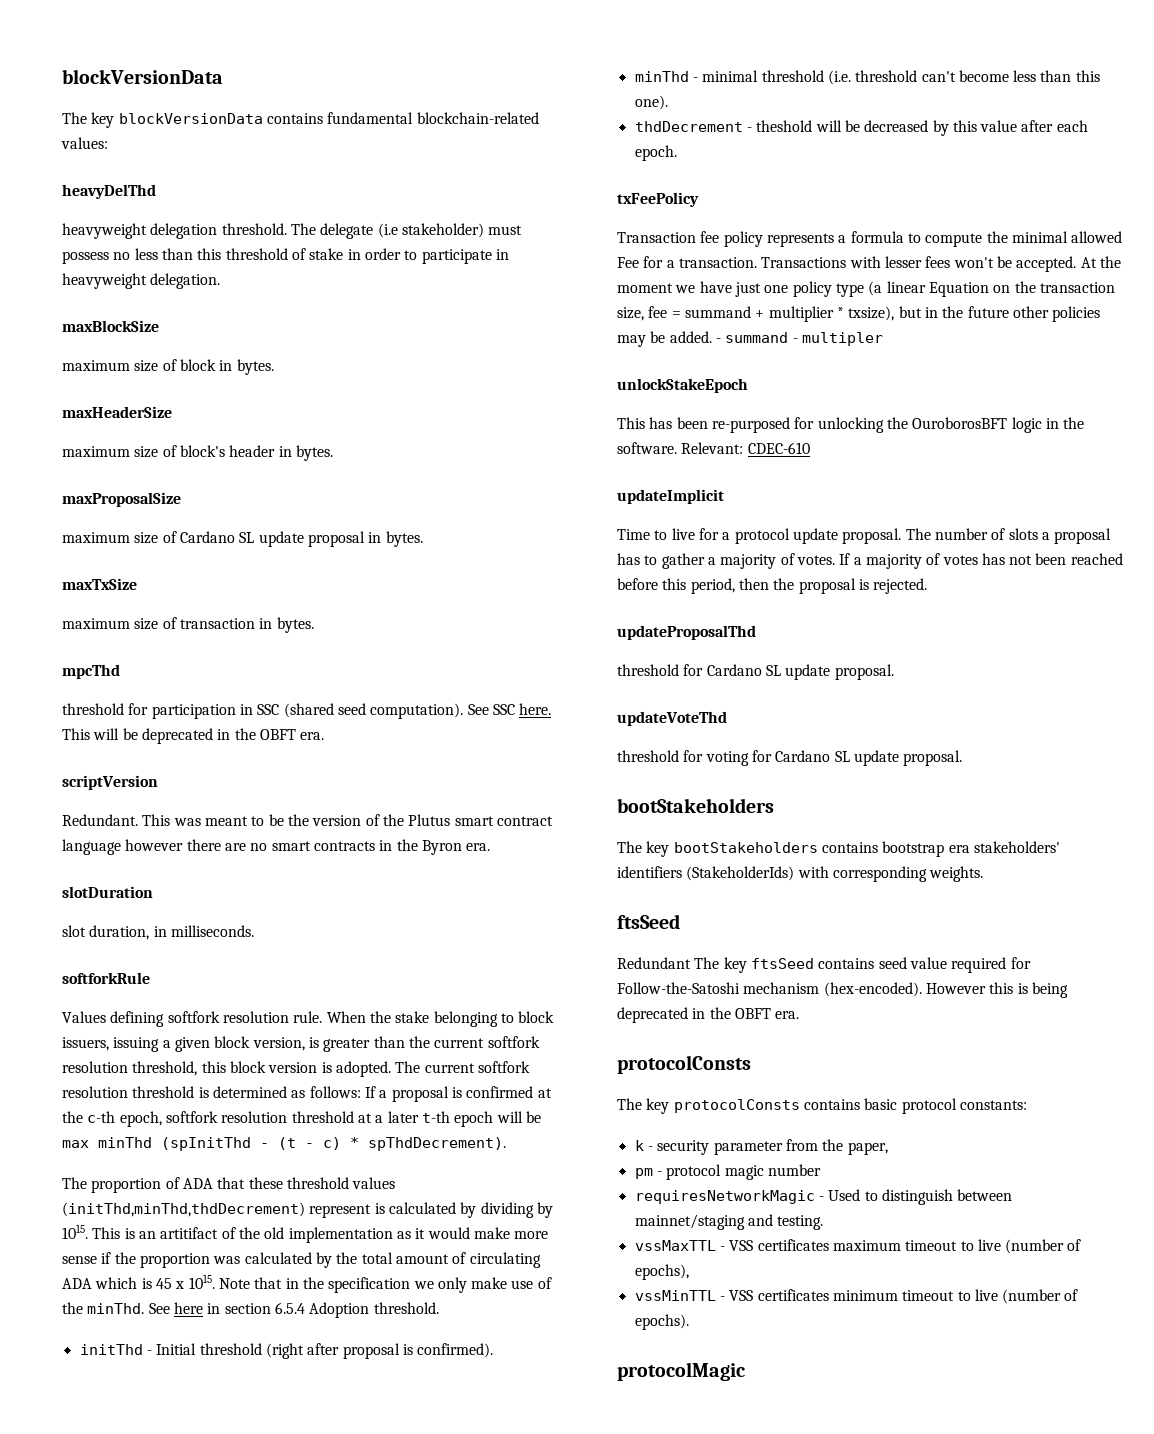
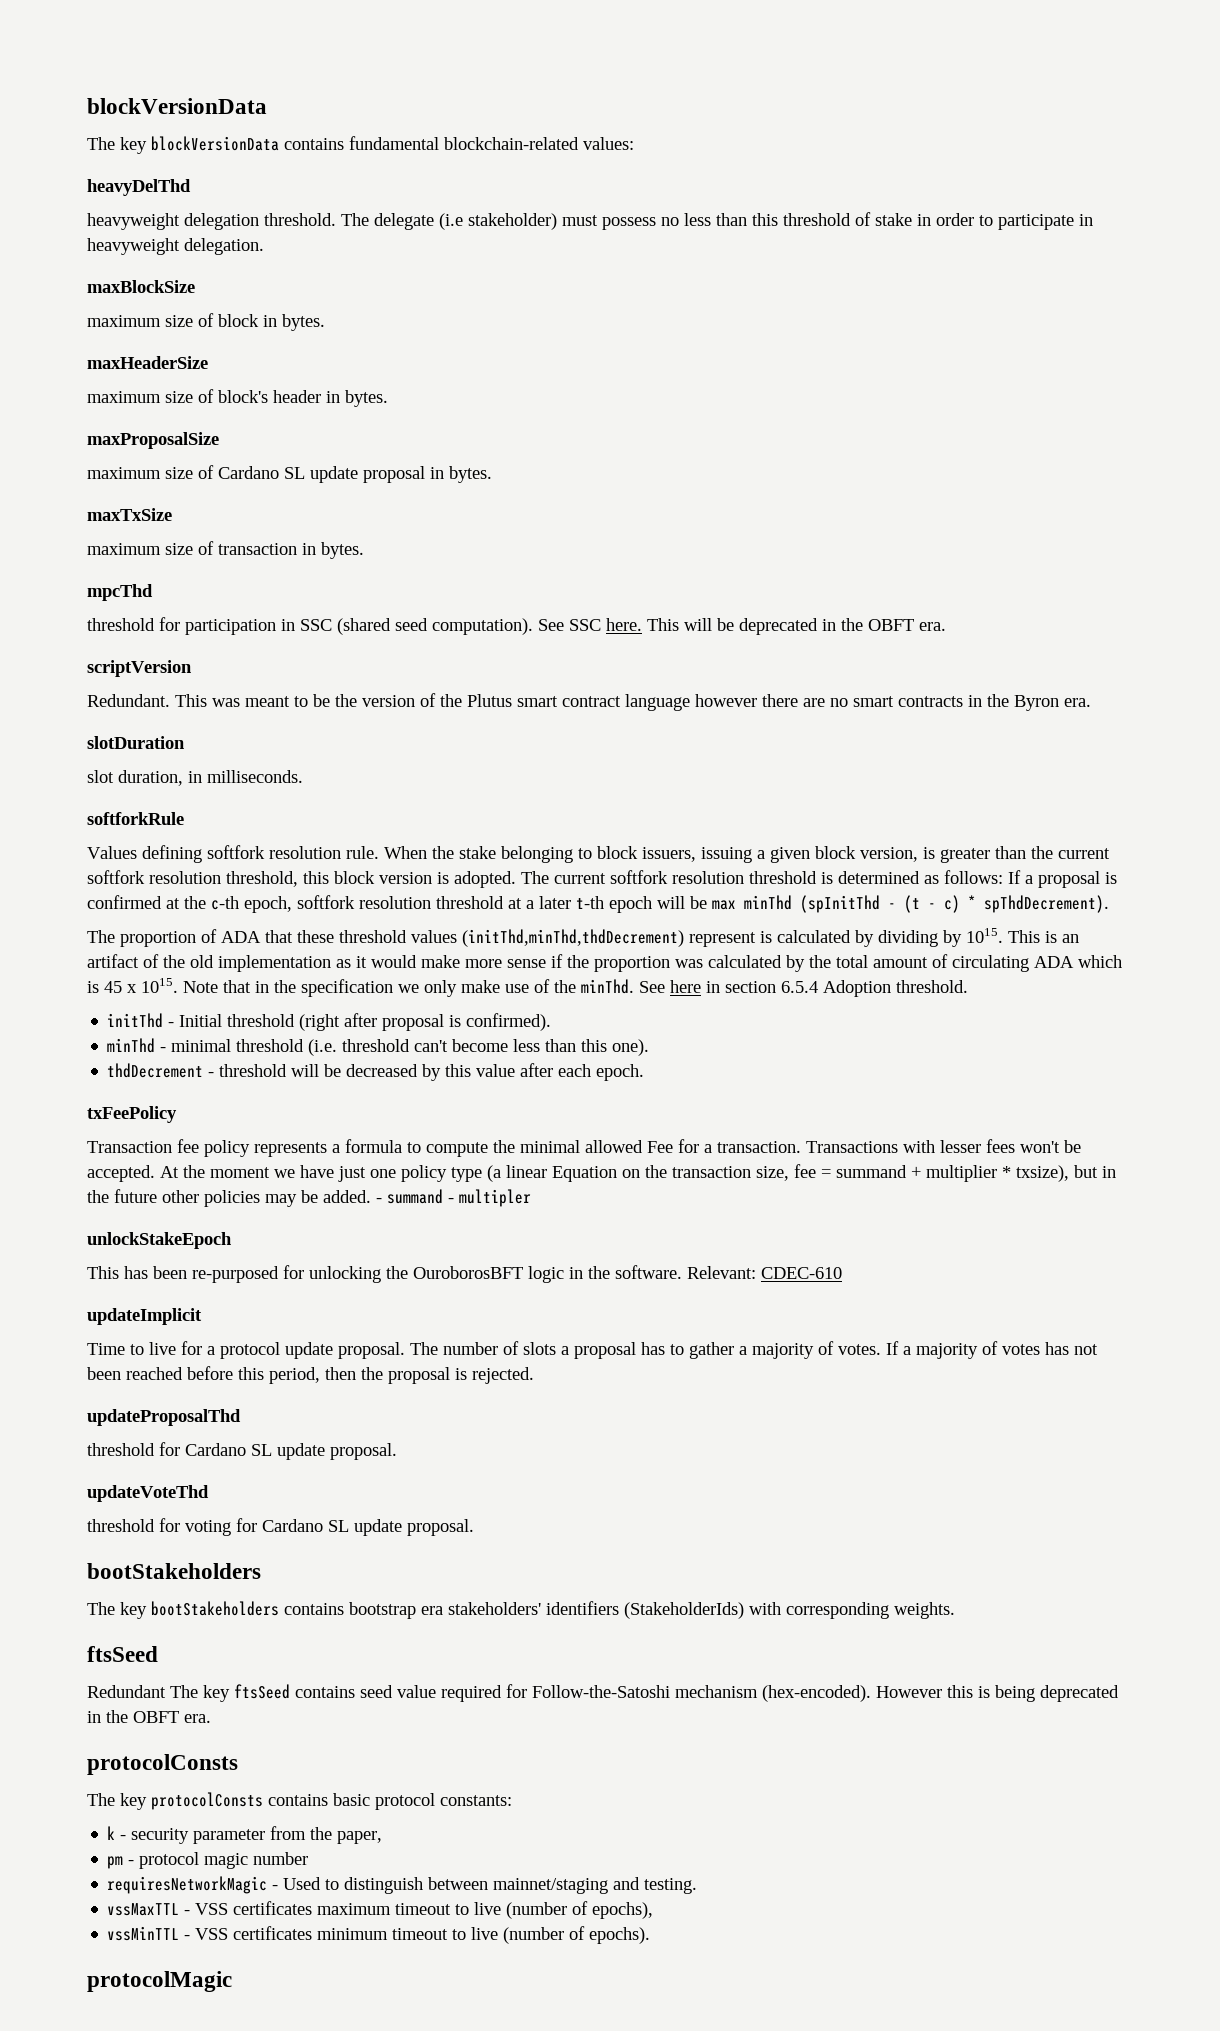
- This is an artitifact of the old implementation as it would make more sense if the proportion was calculated by the total amount of circulating ADA which is 45 x 1015.
+ This is an artifact of the old implementation as it would make more sense if the proportion was calculated by the total amount of circulating ADA which is 45 x 1015.
- thdDecrement - theshold will be decreased by this value after each epoch.
+ thdDecrement - threshold will be decreased by this value after each epoch.

